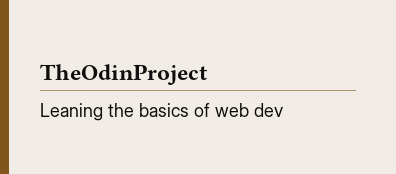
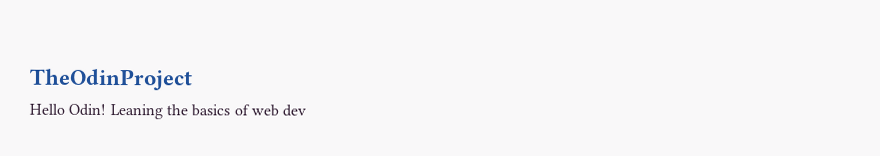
+ Hello Odin!

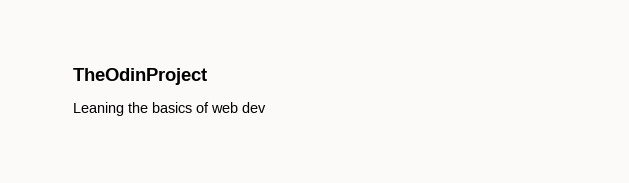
- Hello Odin!

